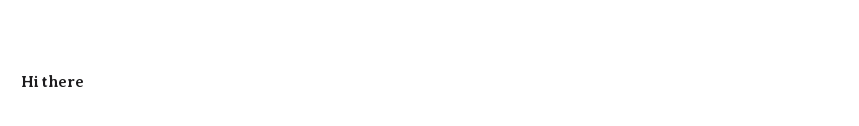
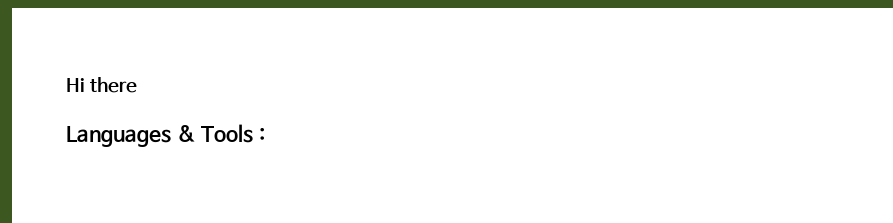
+ Languages & Tools :

